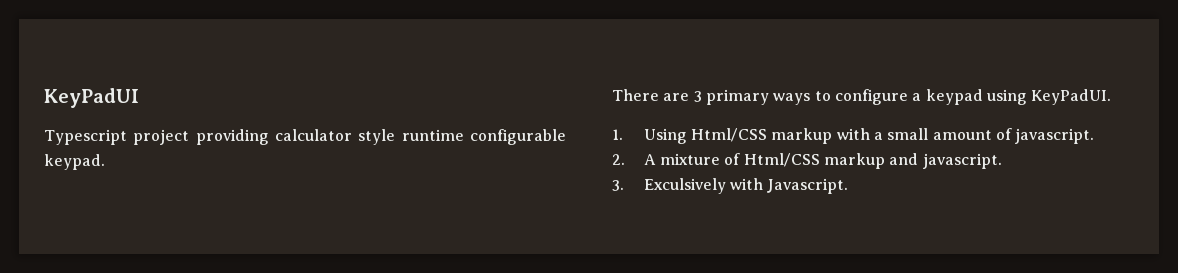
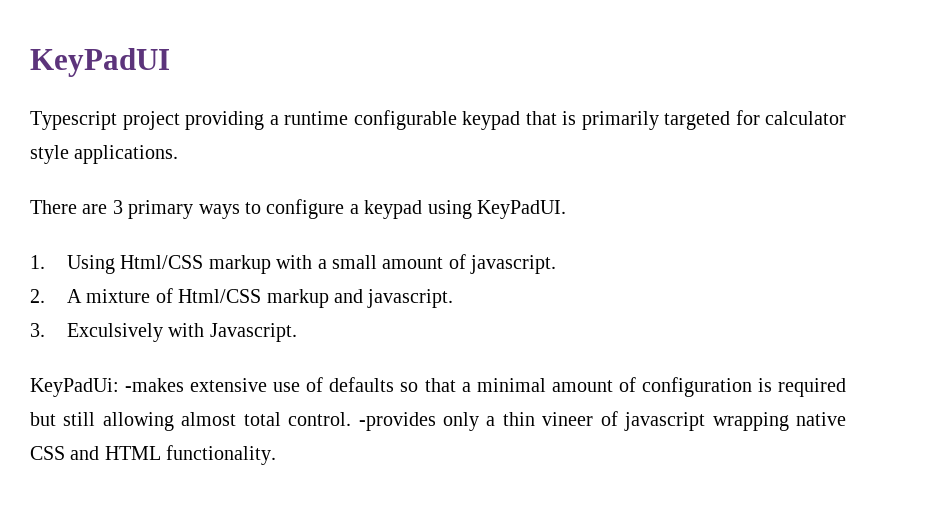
- Typescript project providing calculator style runtime configurable keypad.
+ Typescript project providing a runtime configurable keypad that is primarily targeted for calculator style applications.
+ KeyPadUi: -makes extensive use of defaults so that a minimal amount of configuration is required but still allowing almost total control. -provides only a thin vineer of javascript wrapping native CSS and HTML functionality.

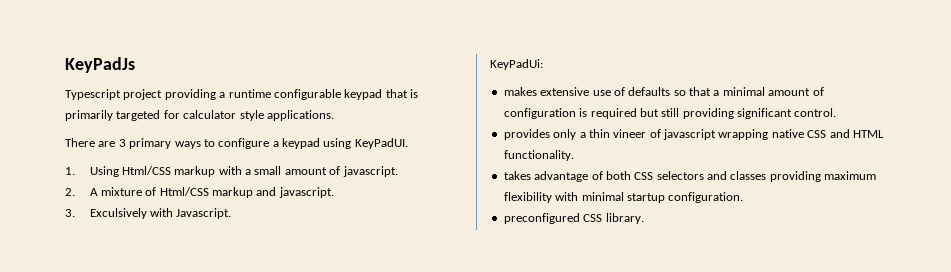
- KeyPadUI
+ KeyPadJs
- KeyPadUi: -makes extensive use of defaults so that a minimal amount of configuration is required but still allowing almost total control. -provides only a thin vineer of javascript wrapping native CSS and HTML functionality.
+ KeyPadUi:
+ makes extensive use of defaults so that a minimal amount of configuration is required but still providing significant control.
+ provides only a thin vineer of javascript wrapping native CSS and HTML functionality.
+ takes advantage of both CSS selectors and classes providing maximum flexibility with minimal startup configuration.
+ preconfigured CSS library.

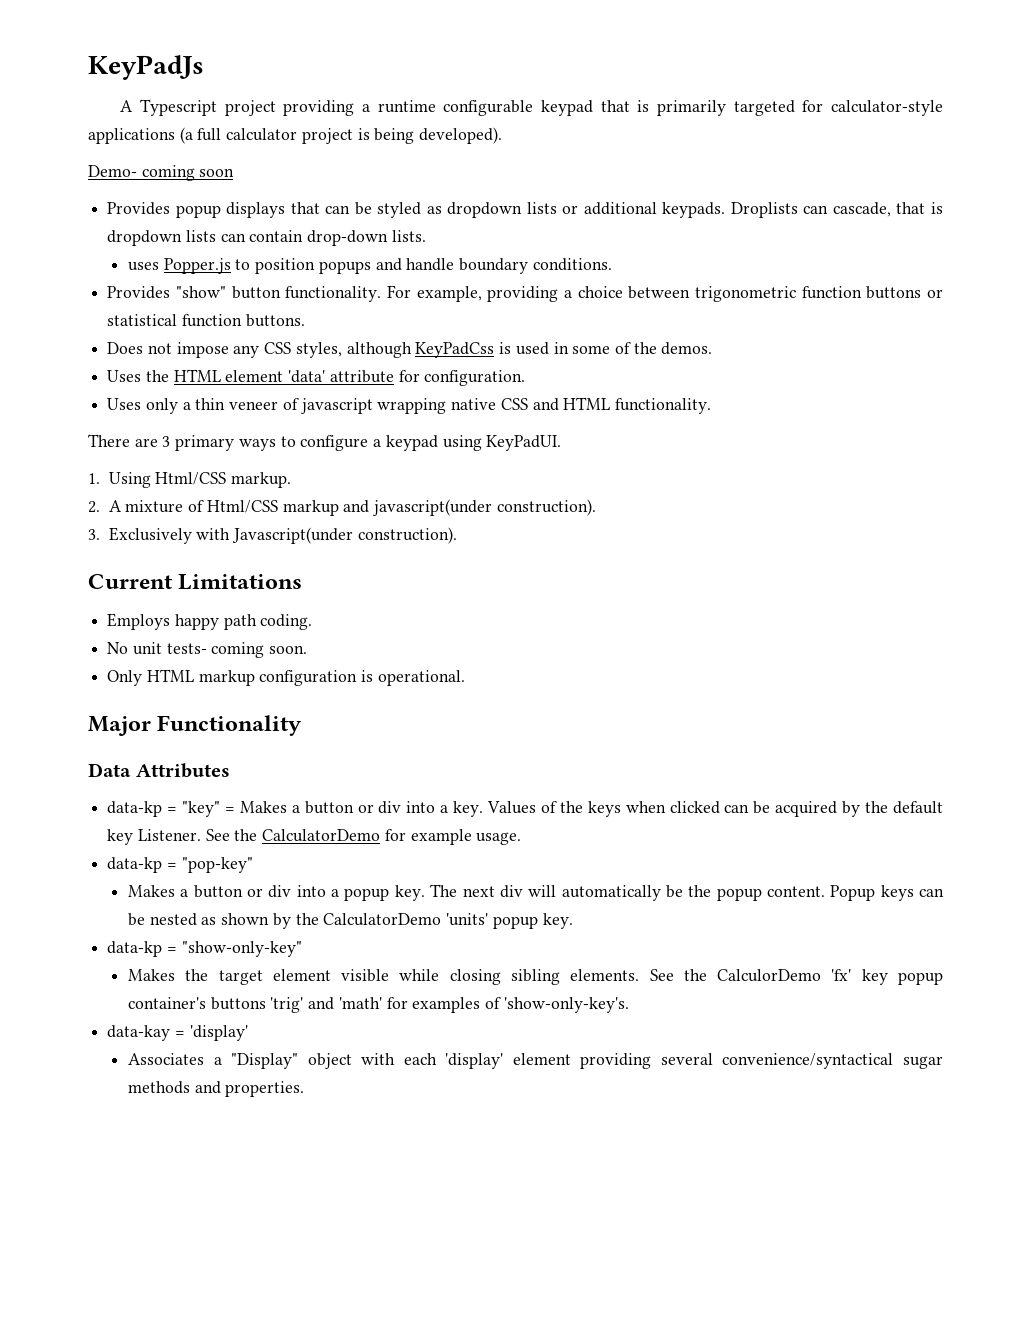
- Typescript project providing a runtime configurable keypad that is primarily targeted for calculator style applications.
+ A Typescript project providing a runtime configurable keypad that is primarily targeted for calculator-style applications (a full calculator project is being developed).
+ Demo- coming soon
+ Provides popup displays that can be styled as dropdown lists or additional keypads. Droplists can cascade, that is dropdown lists can contain drop-down lists.
+ uses Popper.js to position popups and handle boundary conditions.
+ Provides "show" button functionality. For example, providing a choice between trigonometric function buttons or statistical function buttons.
+ Does not impose any CSS styles, although KeyPadCss is used in some of the demos.
+ Uses the HTML element 'data' attribute for configuration.
+ Uses only a thin veneer of javascript wrapping native CSS and HTML functionality.
- 1. Using Html/CSS markup with a small amount of javascript.
+ 1. Using Html/CSS markup.
- 2. A mixture of Html/CSS markup and javascript.
+ 2. A mixture of Html/CSS markup and javascript(under construction).
- 3. Exculsively with Javascript.
- KeyPadUi:
- makes extensive use of defaults so that a minimal amount of configuration is required but still providing significant control.
- provides only a thin vineer of javascript wrapping native CSS and HTML functionality.
- takes advantage of both CSS selectors and classes providing maximum flexibility with minimal startup configuration.
- preconfigured CSS library.
+ 3. Exclusively with Javascript(under construction).
+ Current Limitations
+ Employs happy path coding.
+ No unit tests- coming soon.
+ Only HTML markup configuration is operational.
+ Major Functionality
+ Data Attributes
+ data-kp = "key" = Makes a button or div into a key. Values of the keys when clicked can be acquired by the default key Listener. See the CalculatorDemo for example usage.
+ data-kp = "pop-key"
+ Makes a button or div into a popup key. The next div will automatically be the popup content. Popup keys can be nested as shown by the CalculatorDemo 'units' popup key.
+ data-kp = "show-only-key"
+ Makes the target element visible while closing sibling elements. See the CalculorDemo 'fx' key popup container's buttons 'trig' and 'math' for examples of 'show-only-key's.
+ data-kay = 'display'
+ Associates a "Display" object with each 'display' element providing several convenience/syntactical sugar methods and properties.

